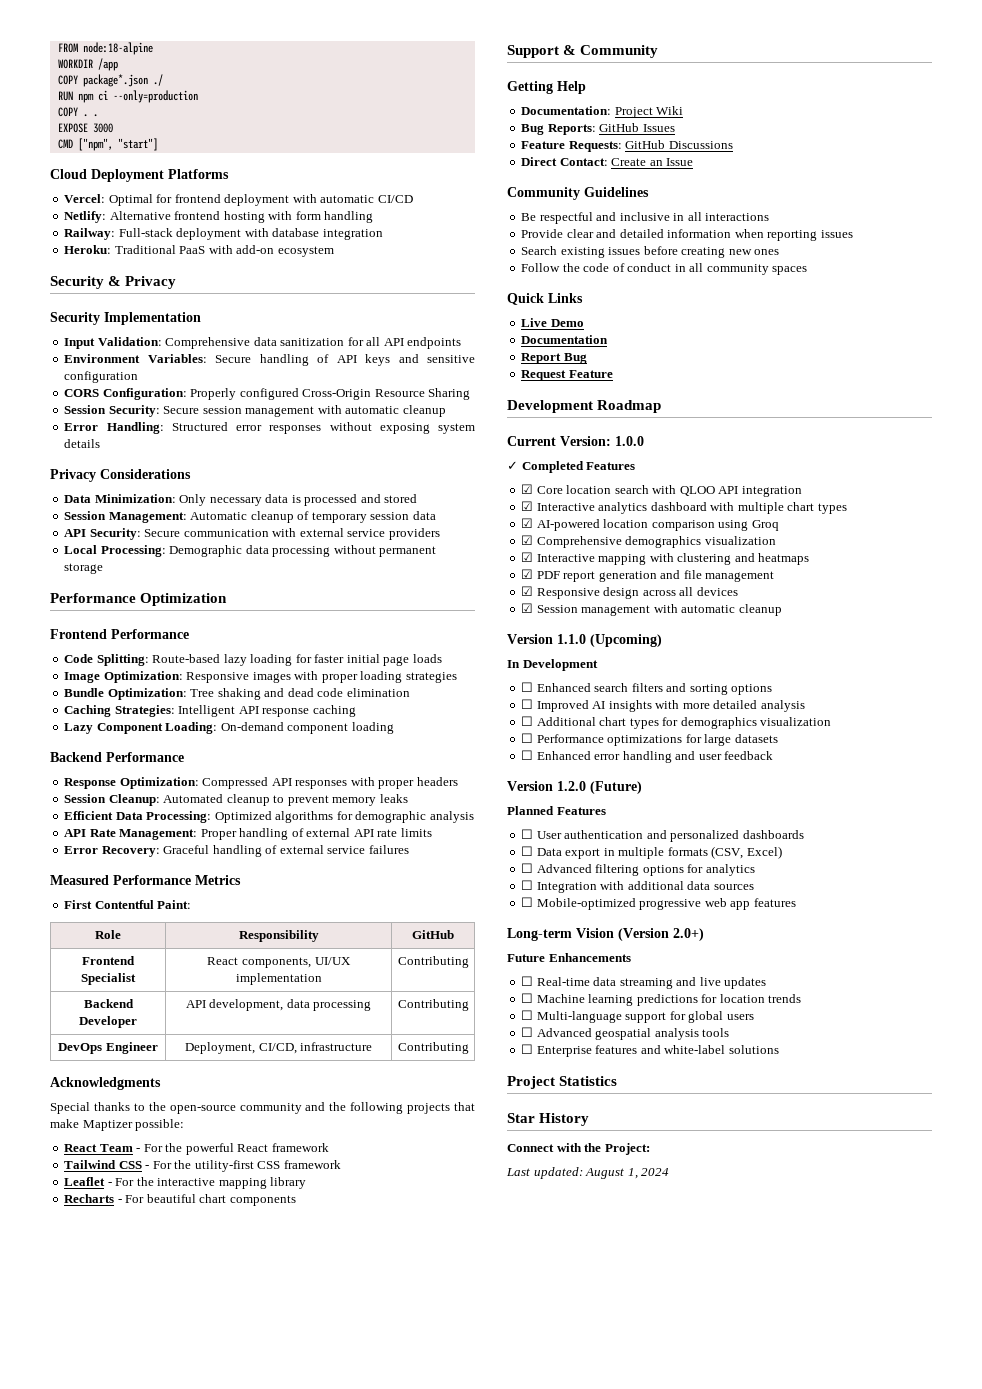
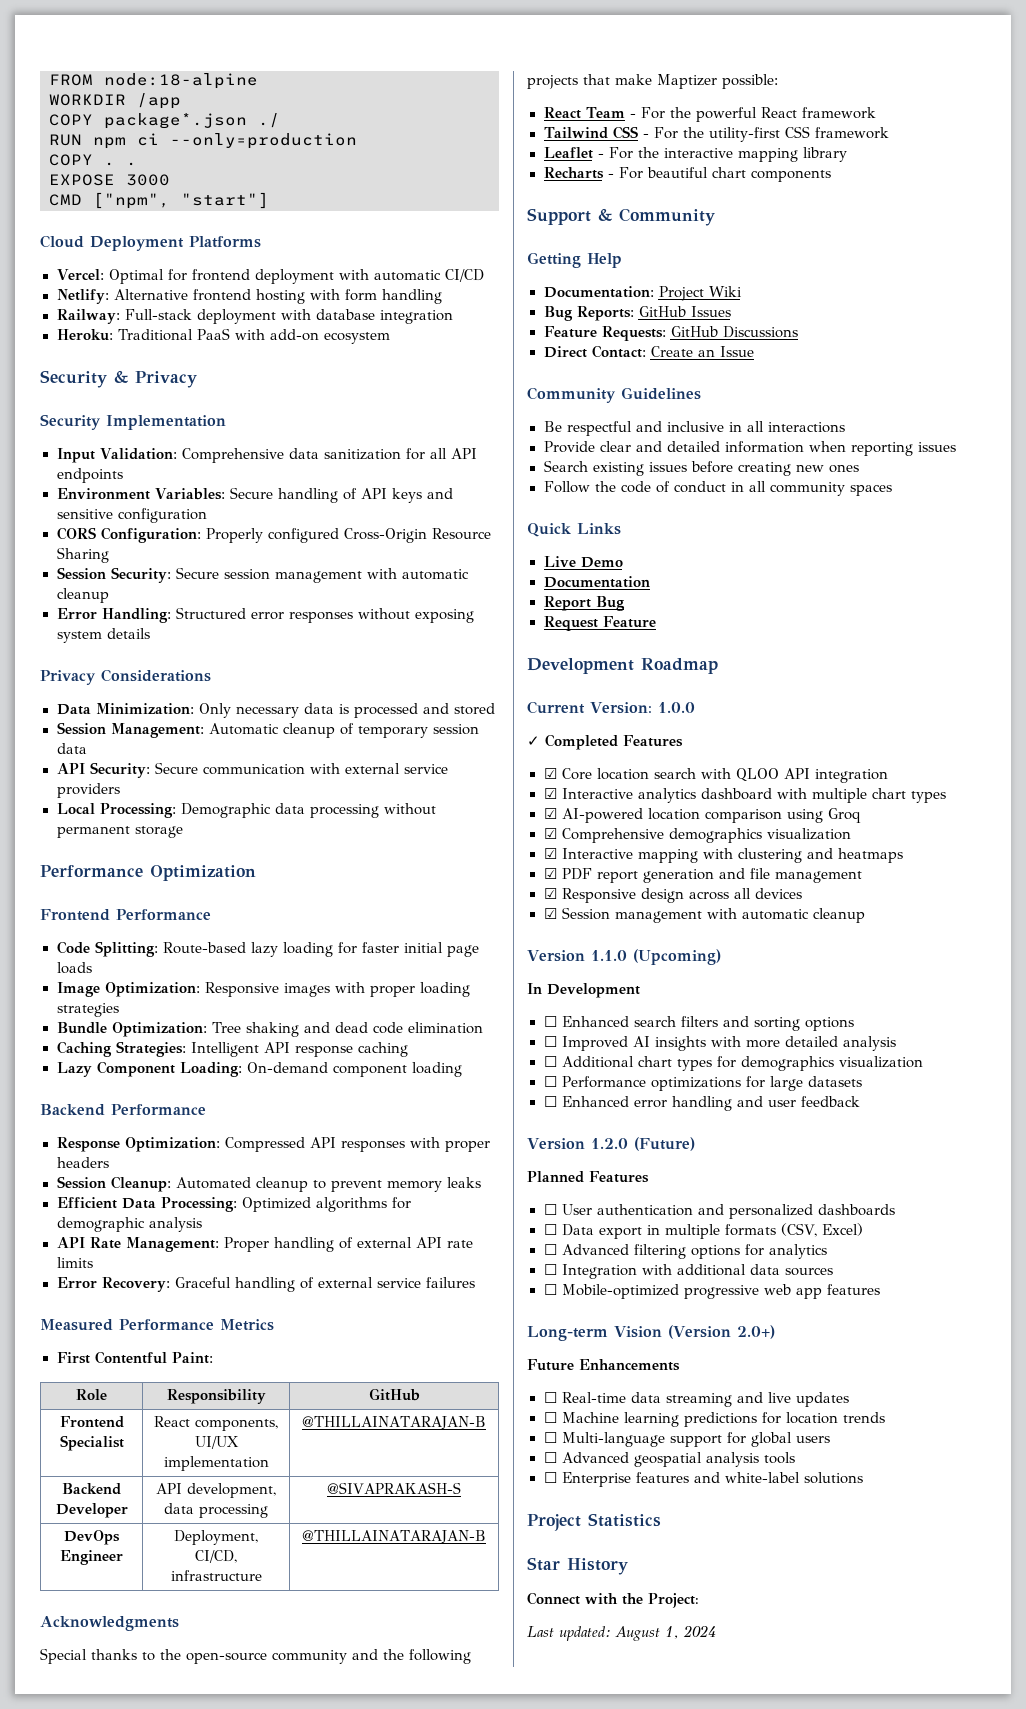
- Frontend Specialist | React components, UI/UX implementation | Contributing
+ Frontend Specialist | React components, UI/UX implementation | @THILLAINATARAJAN-B
- Backend Developer | API development, data processing | Contributing
+ Backend Developer | API development, data processing | @SIVAPRAKASH-S
- DevOps Engineer | Deployment, CI/CD, infrastructure | Contributing
+ DevOps Engineer | Deployment, CI/CD, infrastructure | @THILLAINATARAJAN-B

